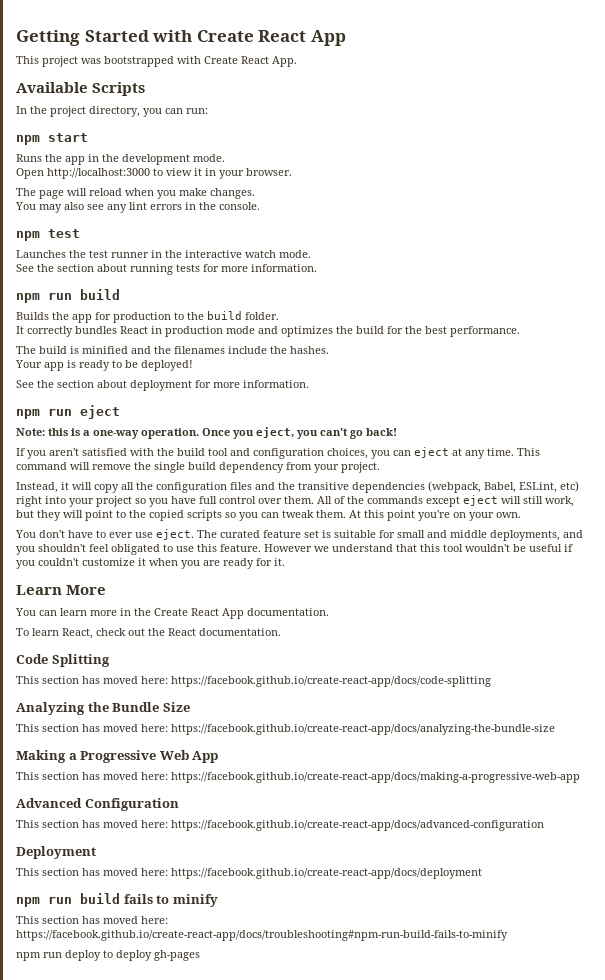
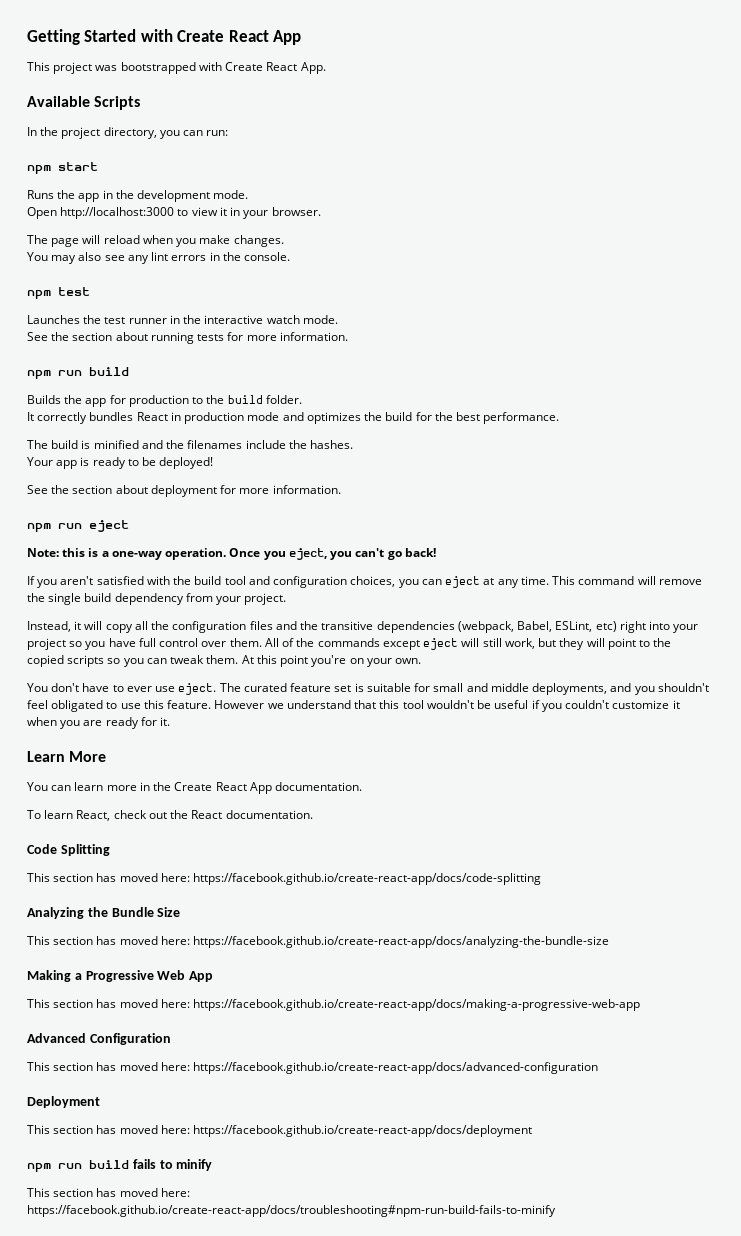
- npm run deploy to deploy gh-pages

